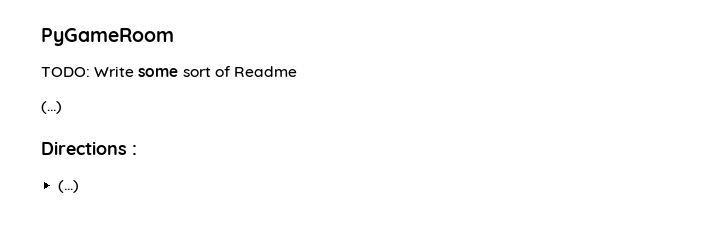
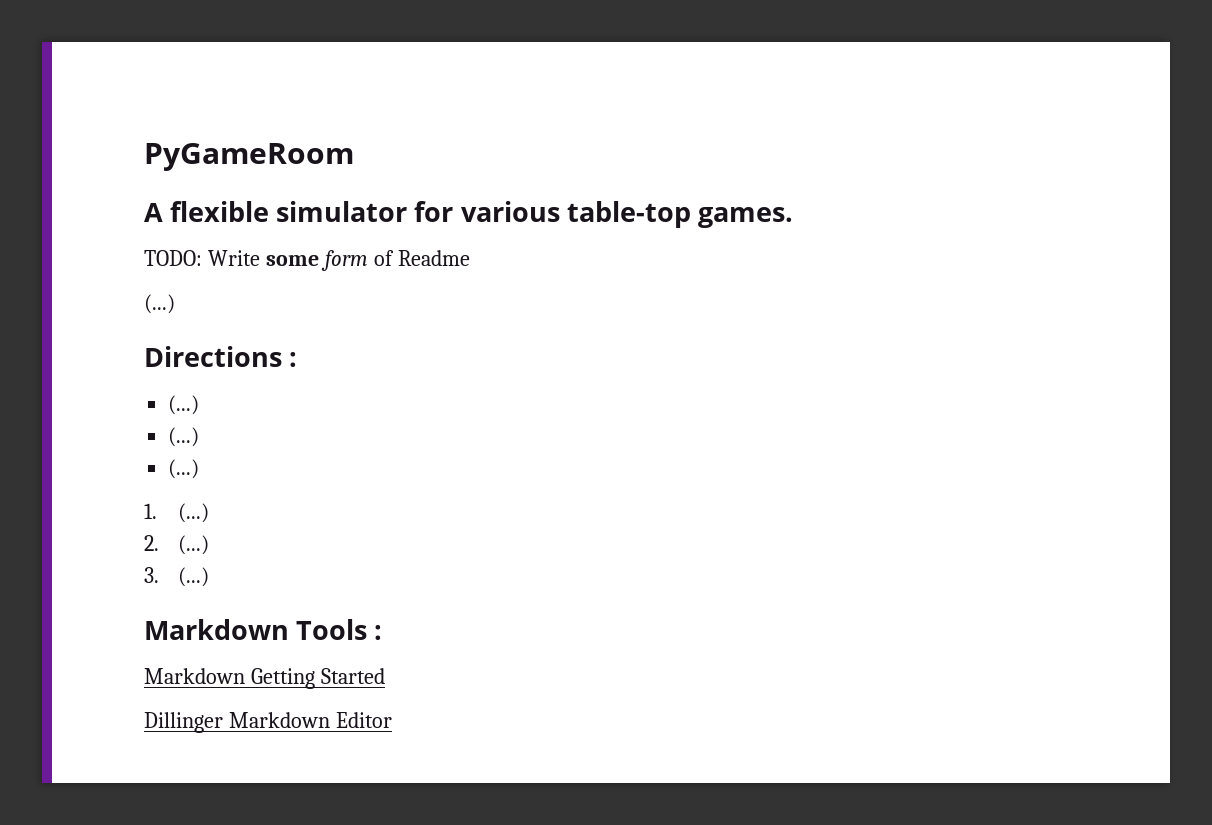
+ A flexible simulator for various table-top games.
- TODO: Write some sort of Readme
+ TODO: Write some form of Readme
  Directions :
  (...)
+ (...)
+ (...)
+ 1. (...)
+ 2. (...)
+ 3. (...)
+ Markdown Tools :
+ Markdown Getting Started
+ Dillinger Markdown Editor

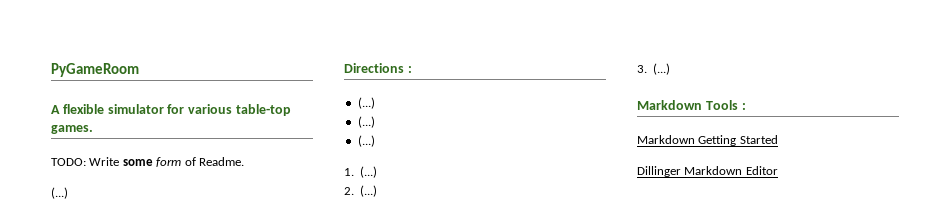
- TODO: Write some form of Readme
+ TODO: Write some form of Readme.

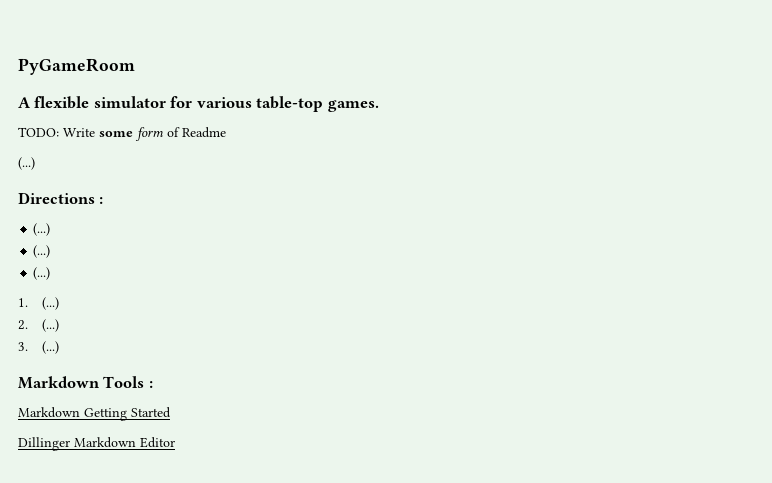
- TODO: Write some form of Readme.
+ TODO: Write some form of Readme

